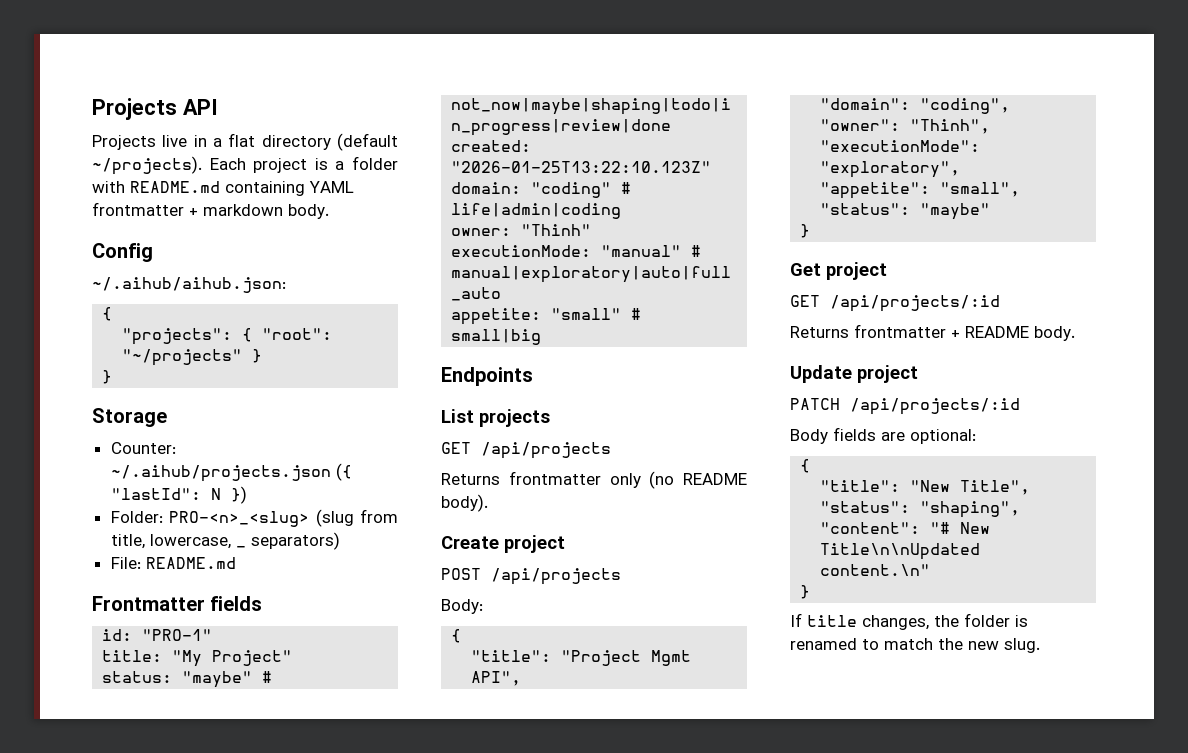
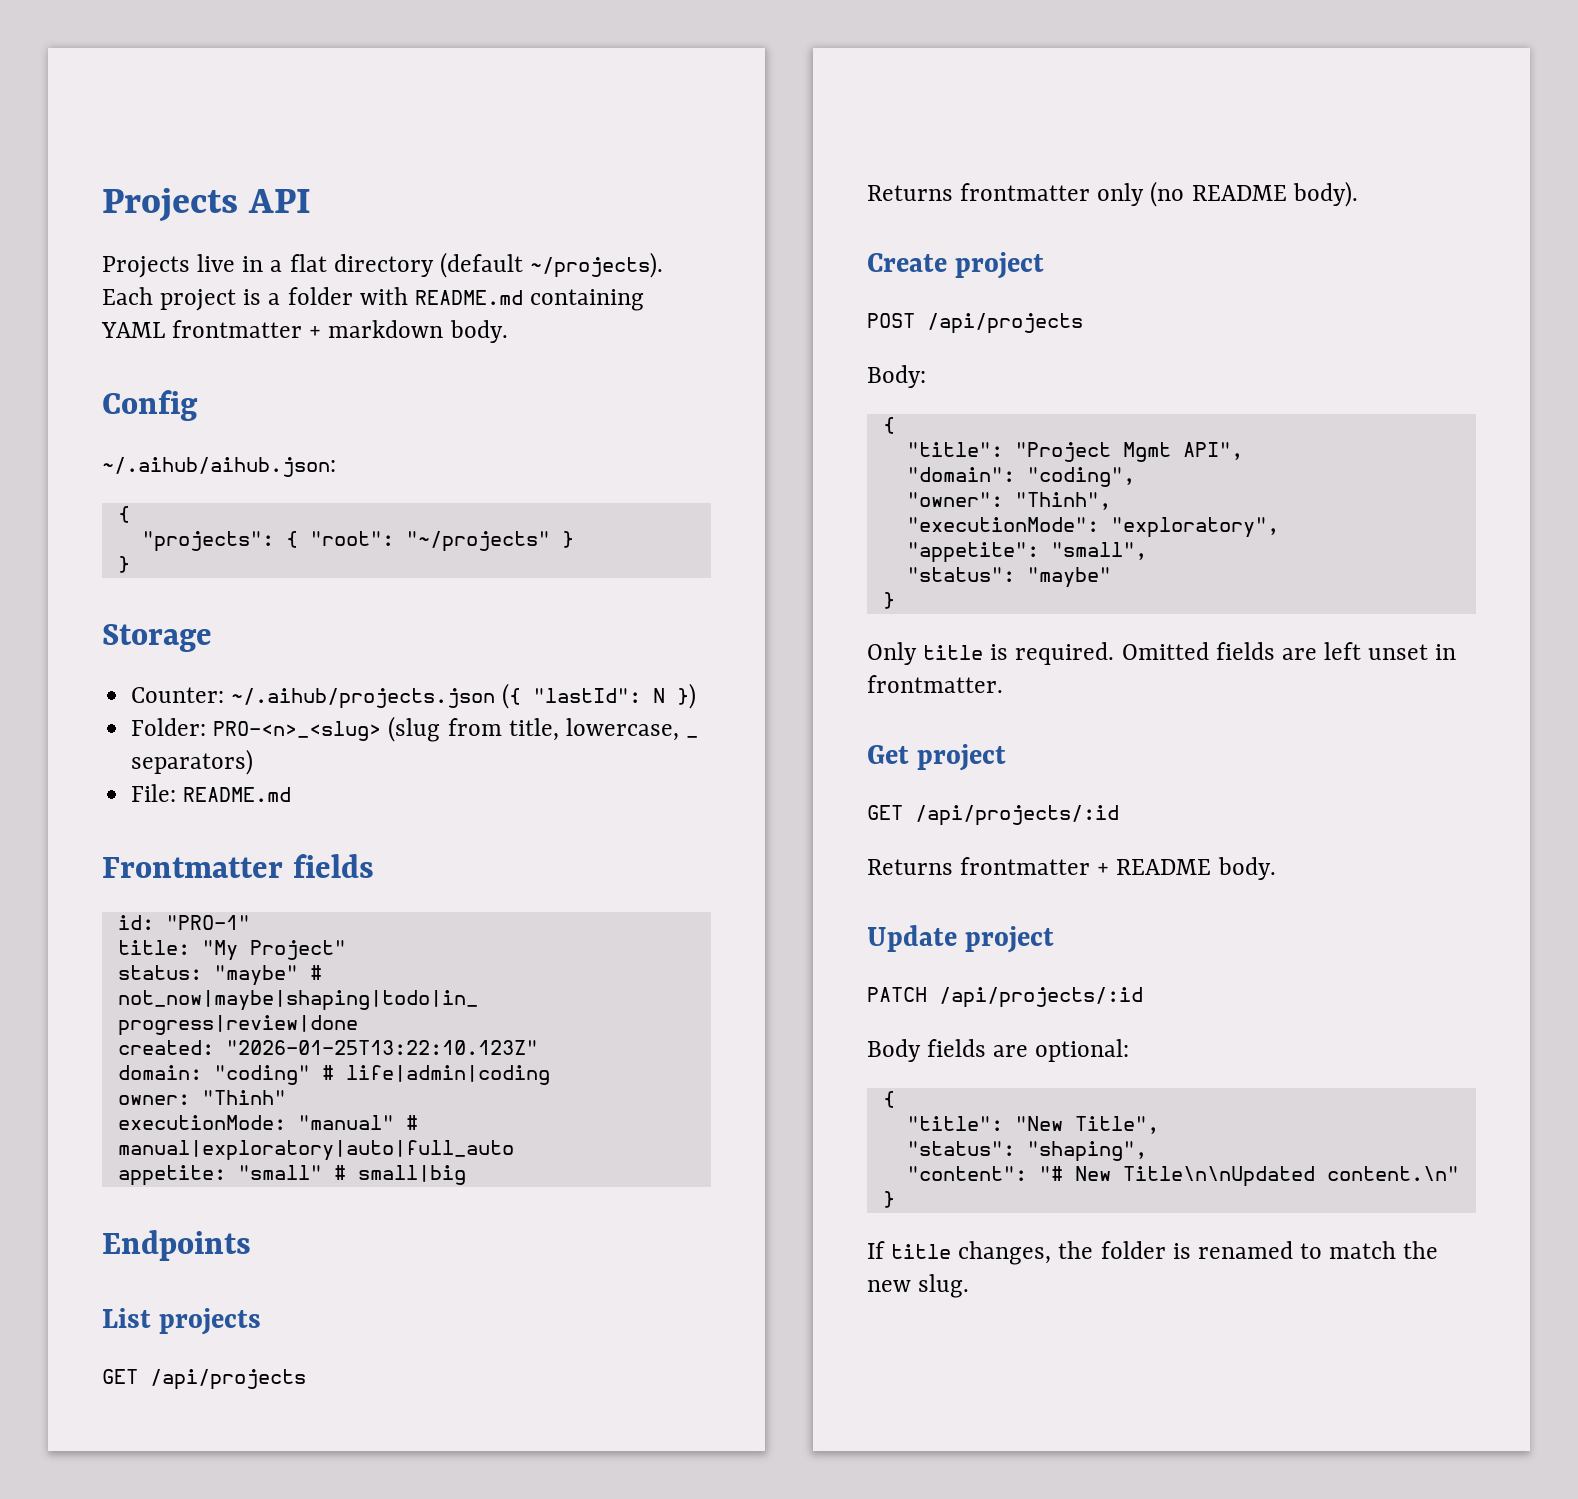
+ Only title is required. Omitted fields are left unset in frontmatter.

